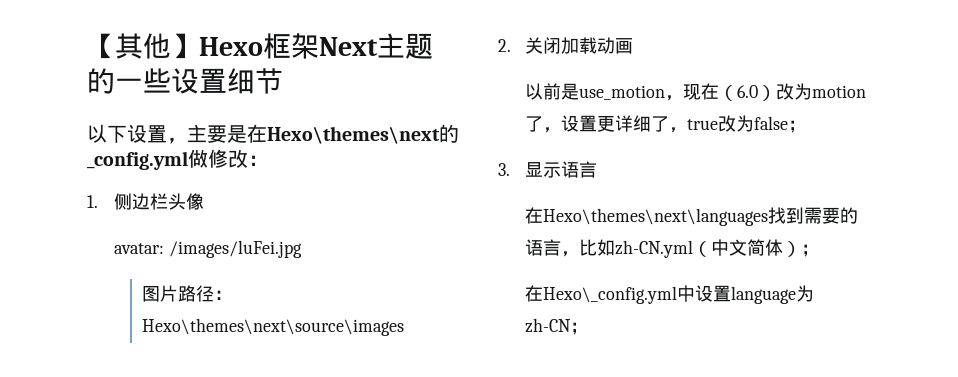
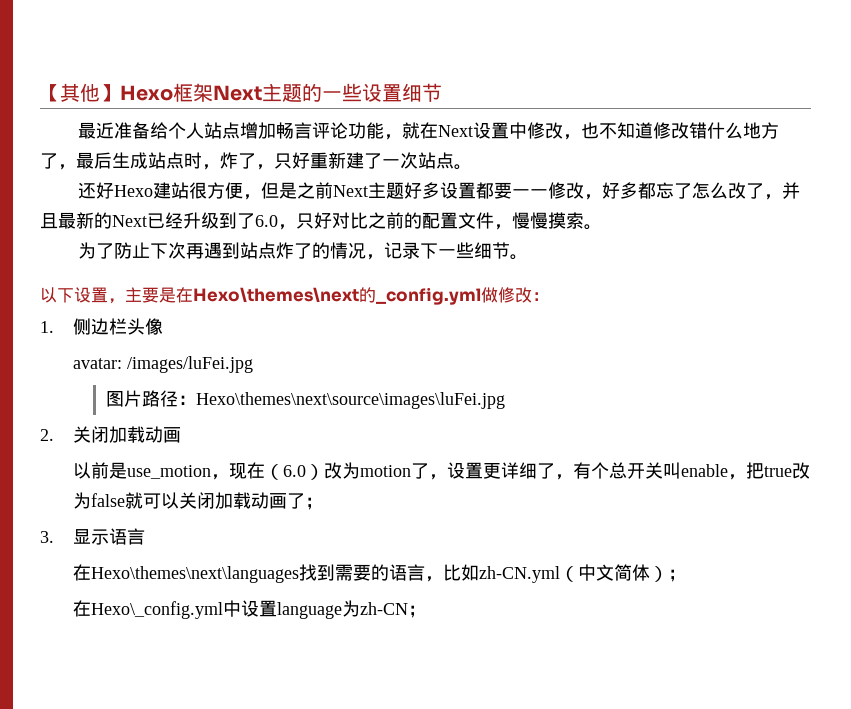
+ 最近准备给个人站点增加畅言评论功能，就在Next设置中修改，也不知道修改错什么地方了，最后生成站点时，炸了，只好重新建了一次站点。
+ 还好Hexo建站很方便，但是之前Next主题好多设置都要一一修改，好多都忘了怎么改了，并且最新的Next已经升级到了6.0，只好对比之前的配置文件，慢慢摸索。
+ 为了防止下次再遇到站点炸了的情况，记录下一些细节。
- 图片路径：Hexo\themes\next\source\images
+ 图片路径：Hexo\themes\next\source\images\luFei.jpg
- 以前是use_motion，现在（6.0）改为motion了，设置更详细了，true改为false；
+ 以前是use_motion，现在（6.0）改为motion了，设置更详细了，有个总开关叫enable，把true改为false就可以关闭加载动画了；

